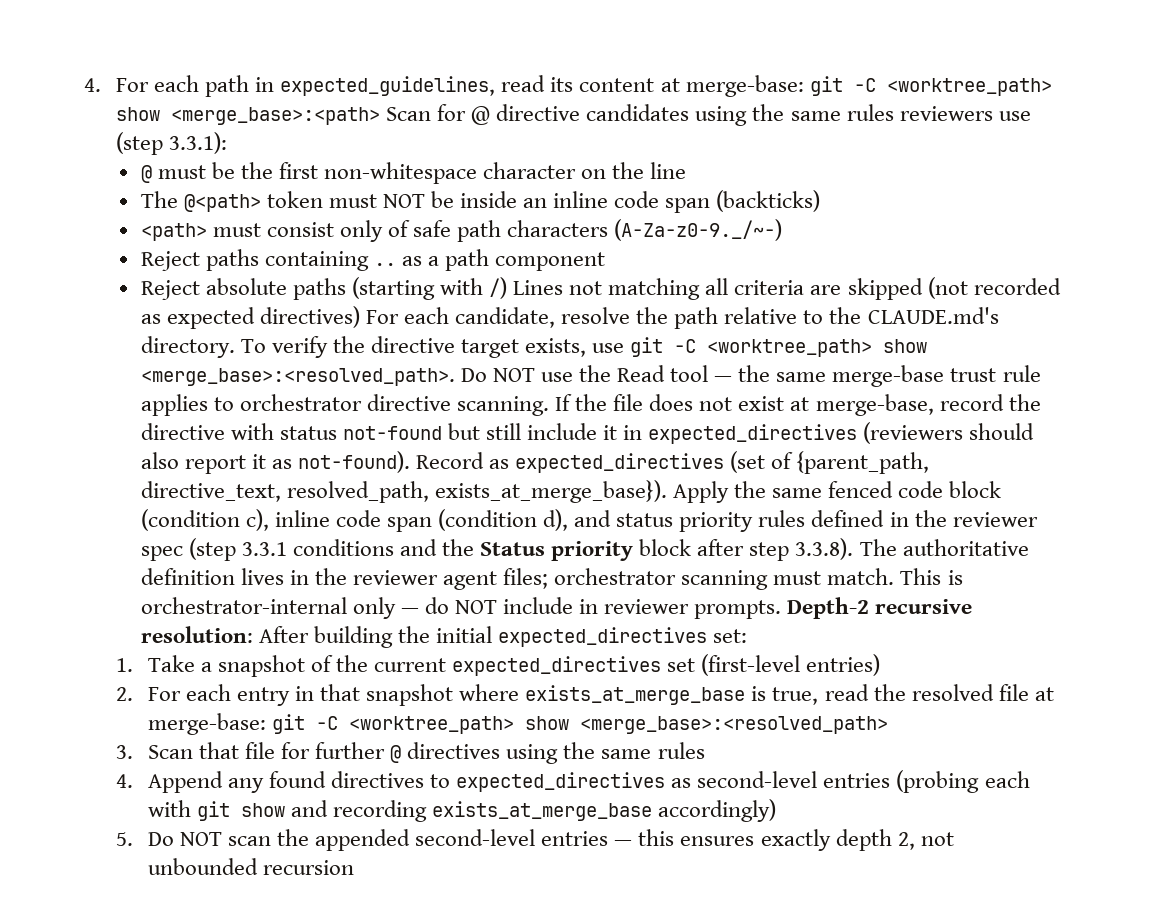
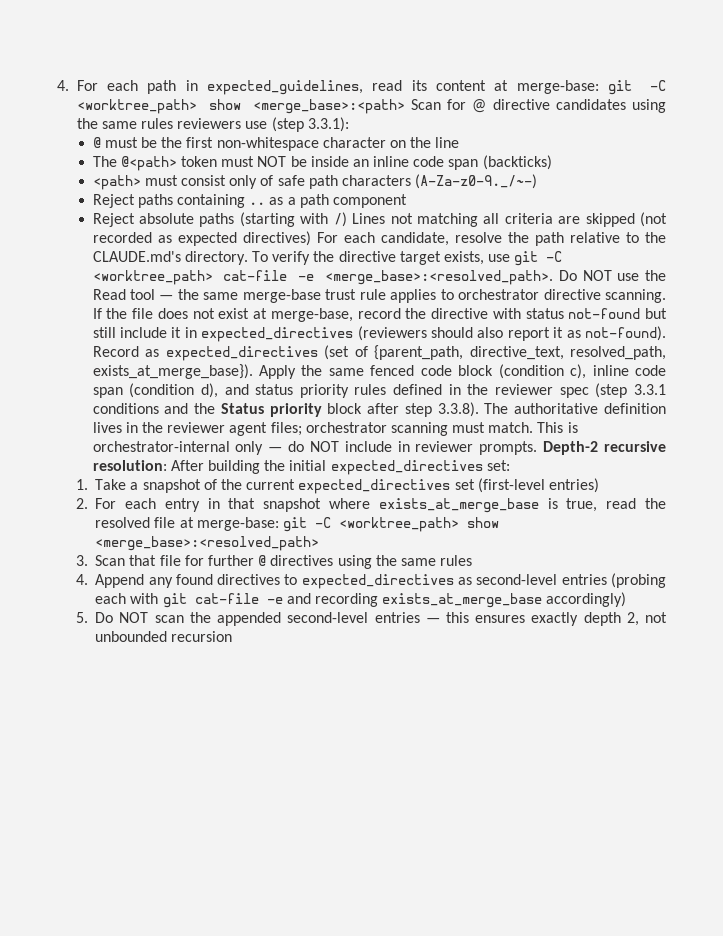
- To verify the directive target exists, use git -C <worktree_path> show <merge_base>:<resolved_path>.
+ To verify the directive target exists, use git -C <worktree_path> cat-file -e <merge_base>:<resolved_path>.
- 4. Append any found directives to expected_directives as second-level entries (probing each with git show and recording exists_at_merge_base accordingly)
+ 4. Append any found directives to expected_directives as second-level entries (probing each with git cat-file -e and recording exists_at_merge_base accordingly)

